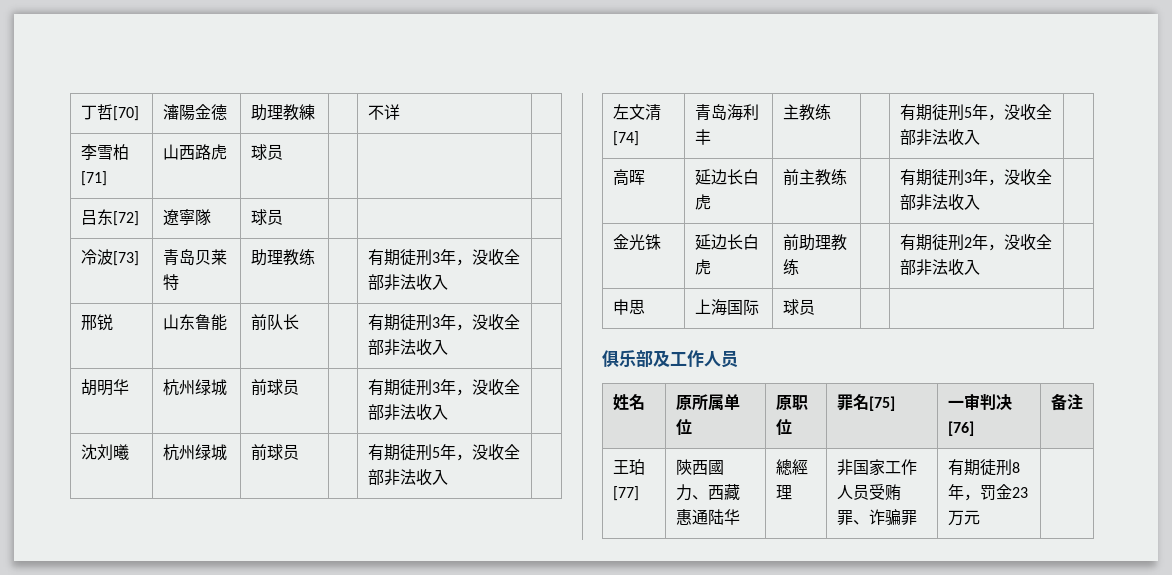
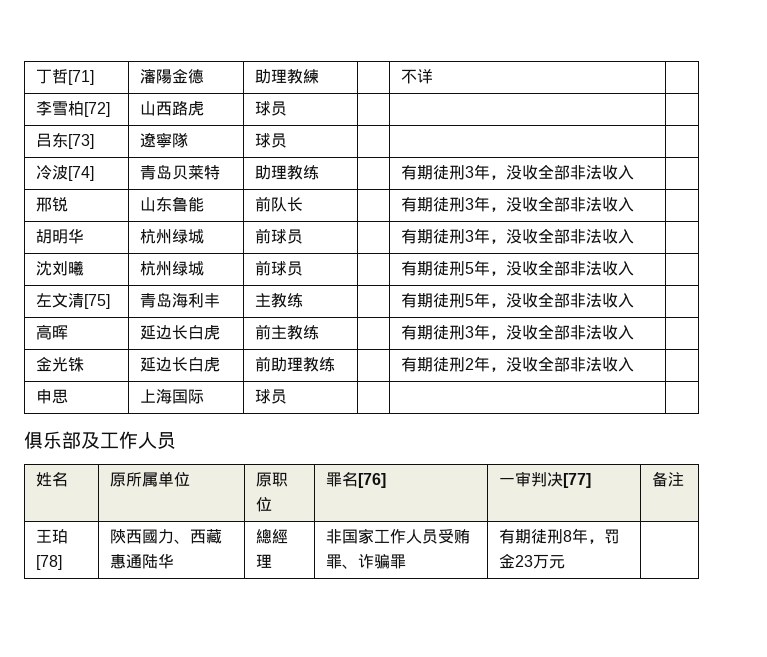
- 丁哲[70] | 瀋陽金德 | 助理教練 | | 不详 |
+ 丁哲[71] | 瀋陽金德 | 助理教練 | | 不详 |
- 李雪柏[71] | 山西路虎 | 球员 | | |
+ 李雪柏[72] | 山西路虎 | 球员 | | |
- 吕东[72] | 遼寧隊 | 球员 | | |
+ 吕东[73] | 遼寧隊 | 球员 | | |
- 冷波[73] | 青岛贝莱特 | 助理教练 | | 有期徒刑3年，没收全部非法收入 |
+ 冷波[74] | 青岛贝莱特 | 助理教练 | | 有期徒刑3年，没收全部非法收入 |
- 左文清[74] | 青岛海利丰 | 主教练 | | 有期徒刑5年，没收全部非法收入 |
+ 左文清[75] | 青岛海利丰 | 主教练 | | 有期徒刑5年，没收全部非法收入 |
- 姓名 | 原所属单位 | 原职位 | 罪名[75] | 一审判决[76] | 备注
+ 姓名 | 原所属单位 | 原职位 | 罪名[76] | 一审判决[77] | 备注
- 王珀[77] | 陝西國力、西藏惠通陆华 | 總經理 | 非国家工作人员受贿罪、诈骗罪 | 有期徒刑8年，罚金23万元 |
+ 王珀[78] | 陝西國力、西藏惠通陆华 | 總經理 | 非国家工作人员受贿罪、诈骗罪 | 有期徒刑8年，罚金23万元 |

